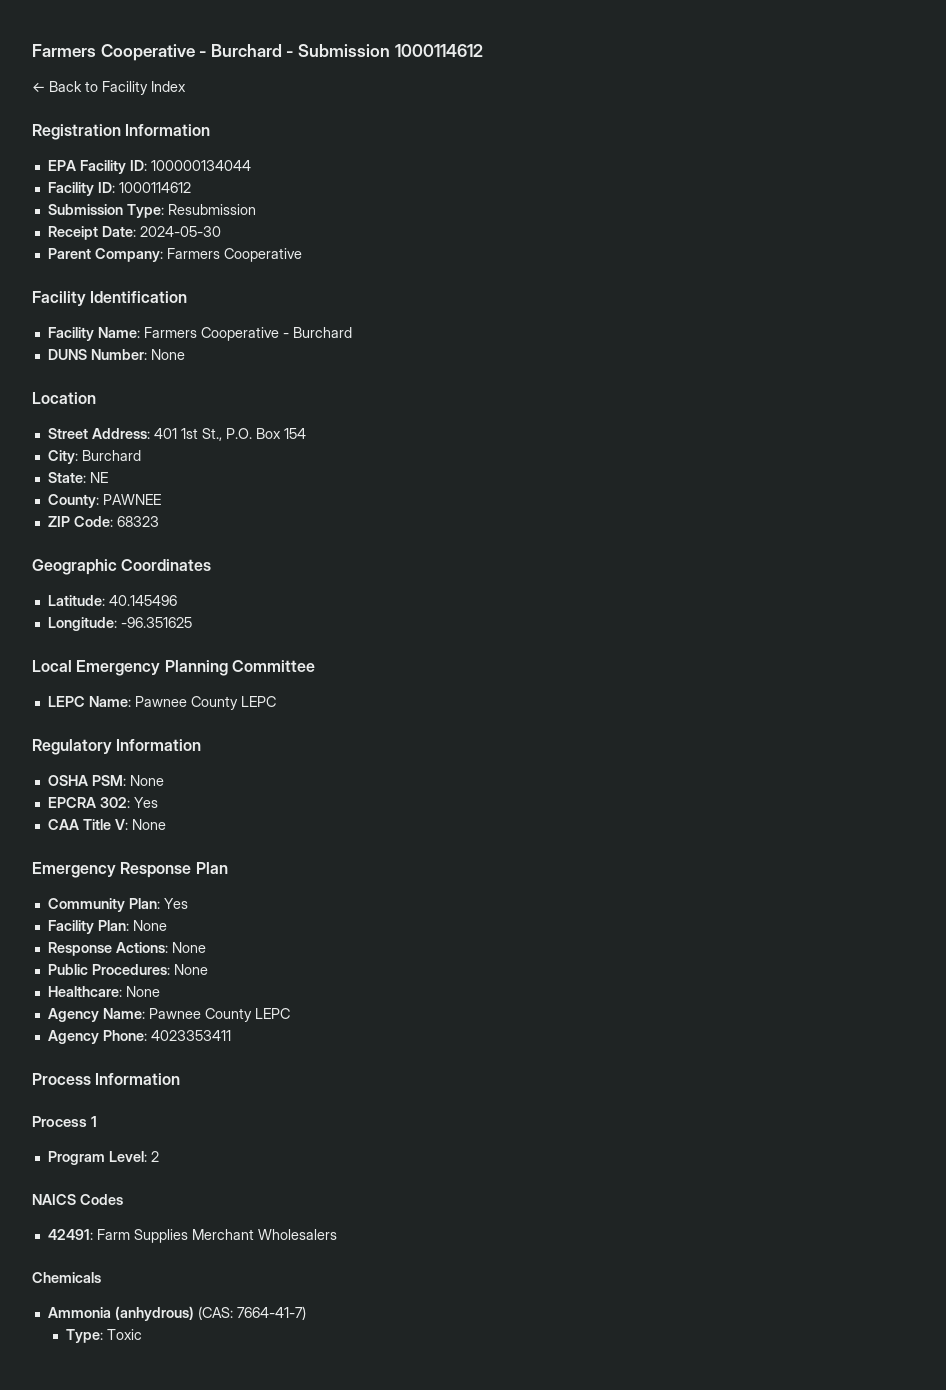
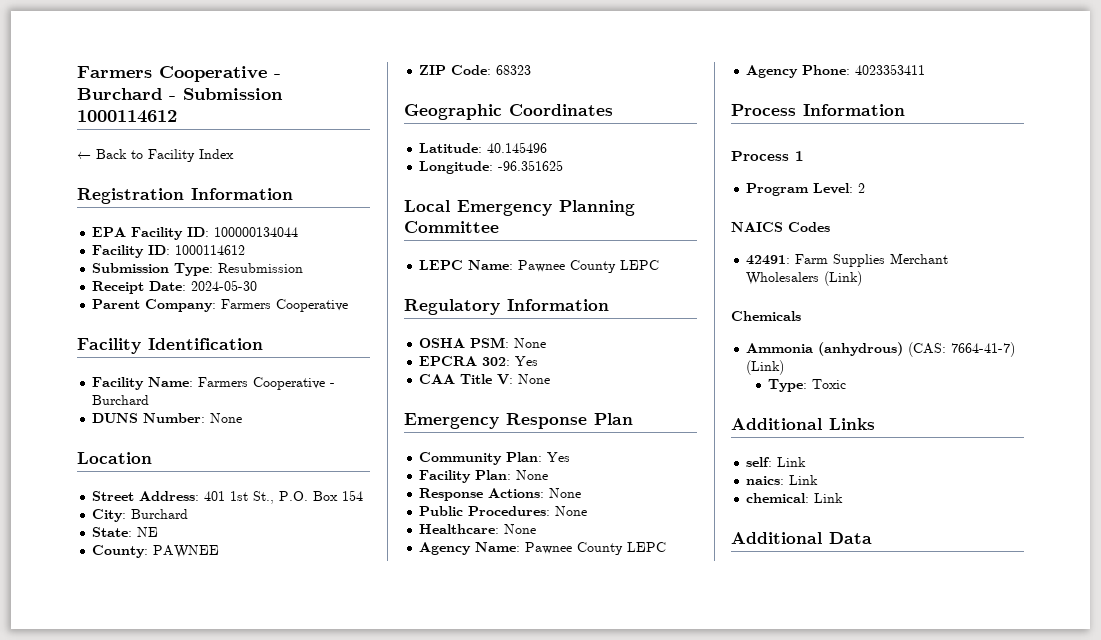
- 42491: Farm Supplies Merchant Wholesalers
+ 42491: Farm Supplies Merchant Wholesalers (Link)
- Ammonia (anhydrous) (CAS: 7664-41-7)
+ Ammonia (anhydrous) (CAS: 7664-41-7) (Link)
+ Additional Links
+ self: Link
+ naics: Link
+ chemical: Link
+ Additional Data

